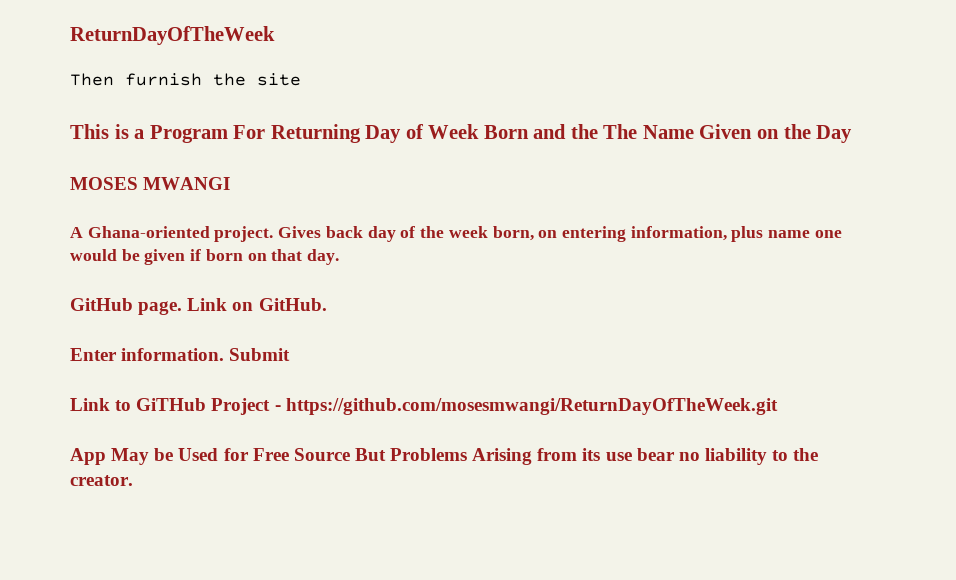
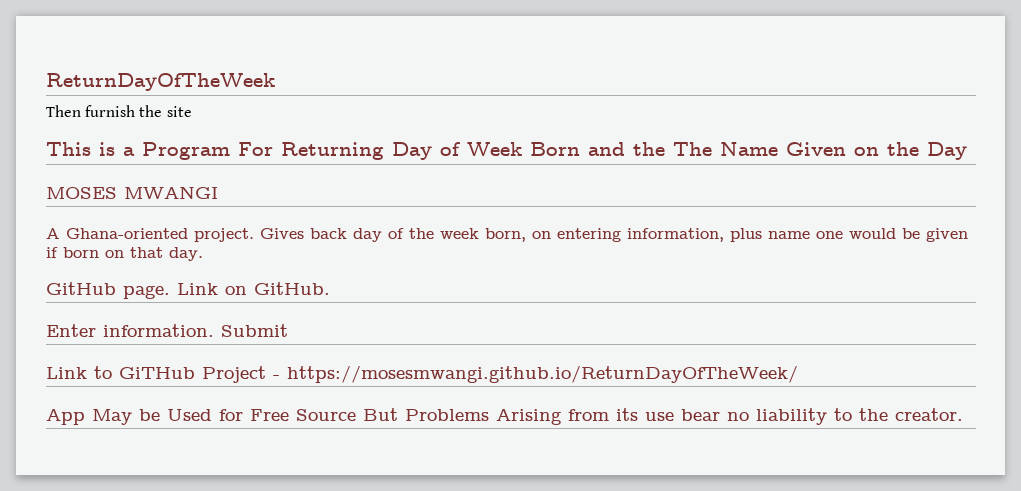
- Link to GiTHub Project - https://github.com/mosesmwangi/ReturnDayOfTheWeek.git
+ Link to GiTHub Project - https://mosesmwangi.github.io/ReturnDayOfTheWeek/

